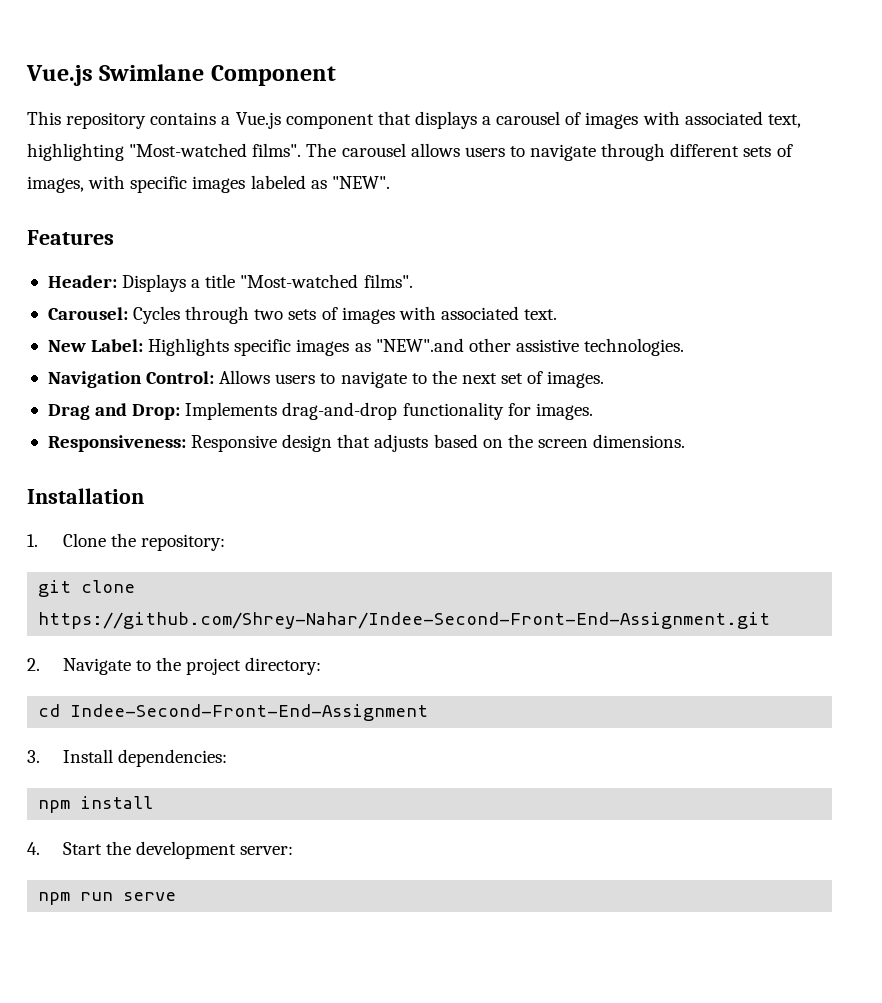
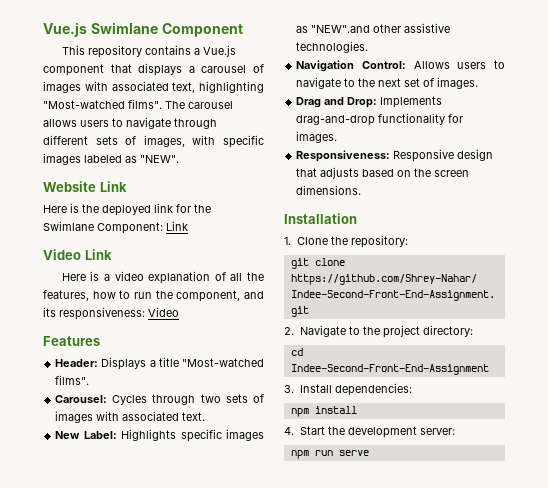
+ Website Link
+ Here is the deployed link for the Swimlane Component: Link
+ Video Link
+ Here is a video explanation of all the features, how to run the component, and its responsiveness: Video

